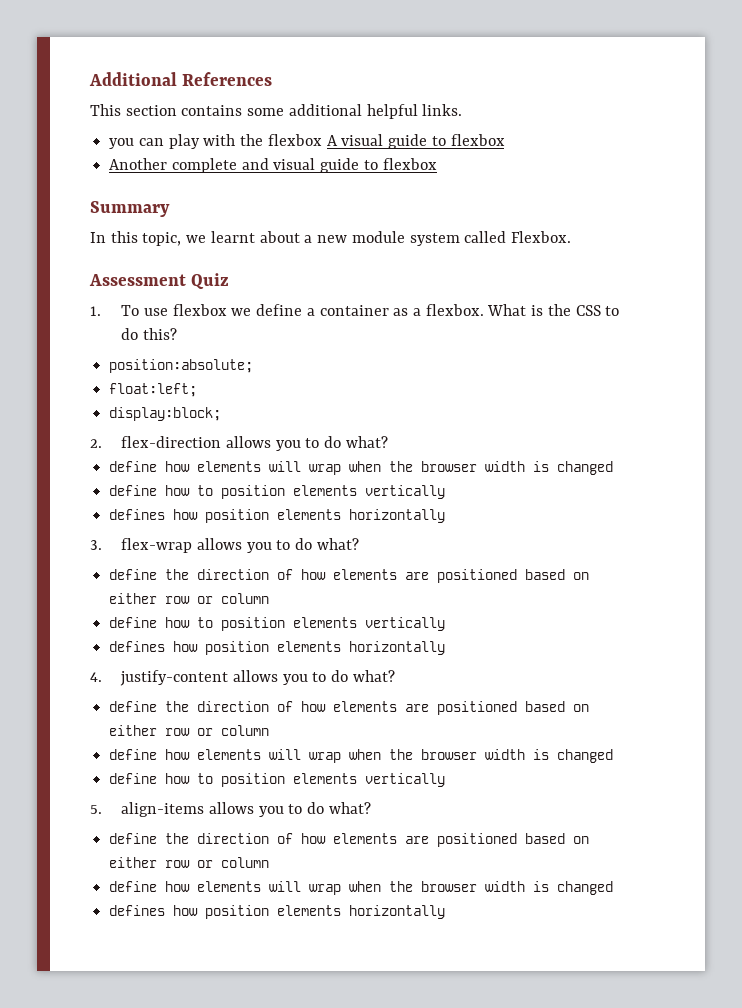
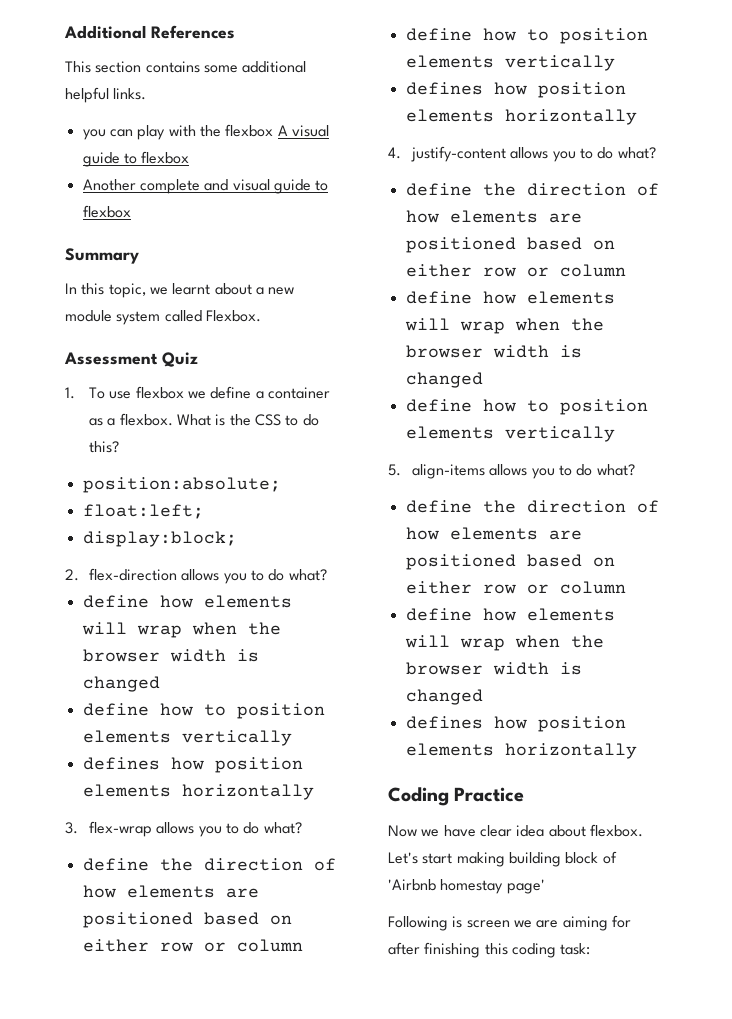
+ Coding Practice
+ Now we have clear idea about flexbox. Let's start making building block of 'Airbnb homestay page'
+ Following is screen we are aiming for after finishing this coding task:

